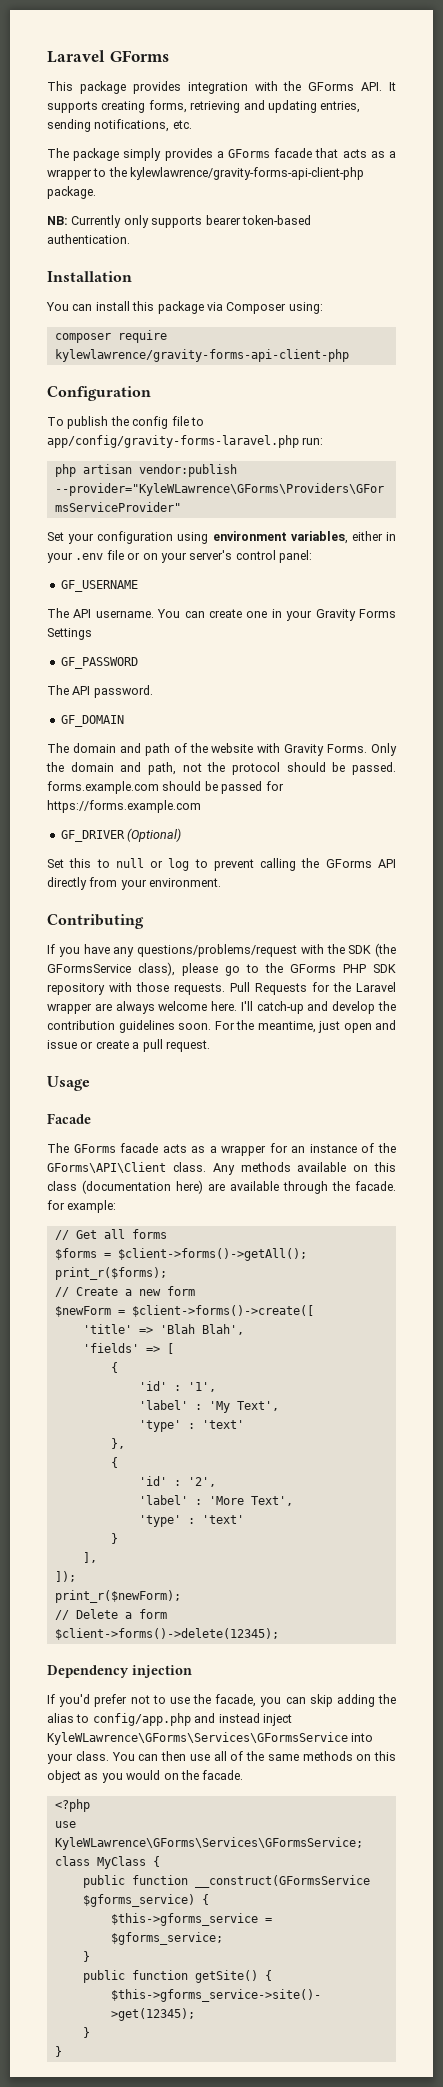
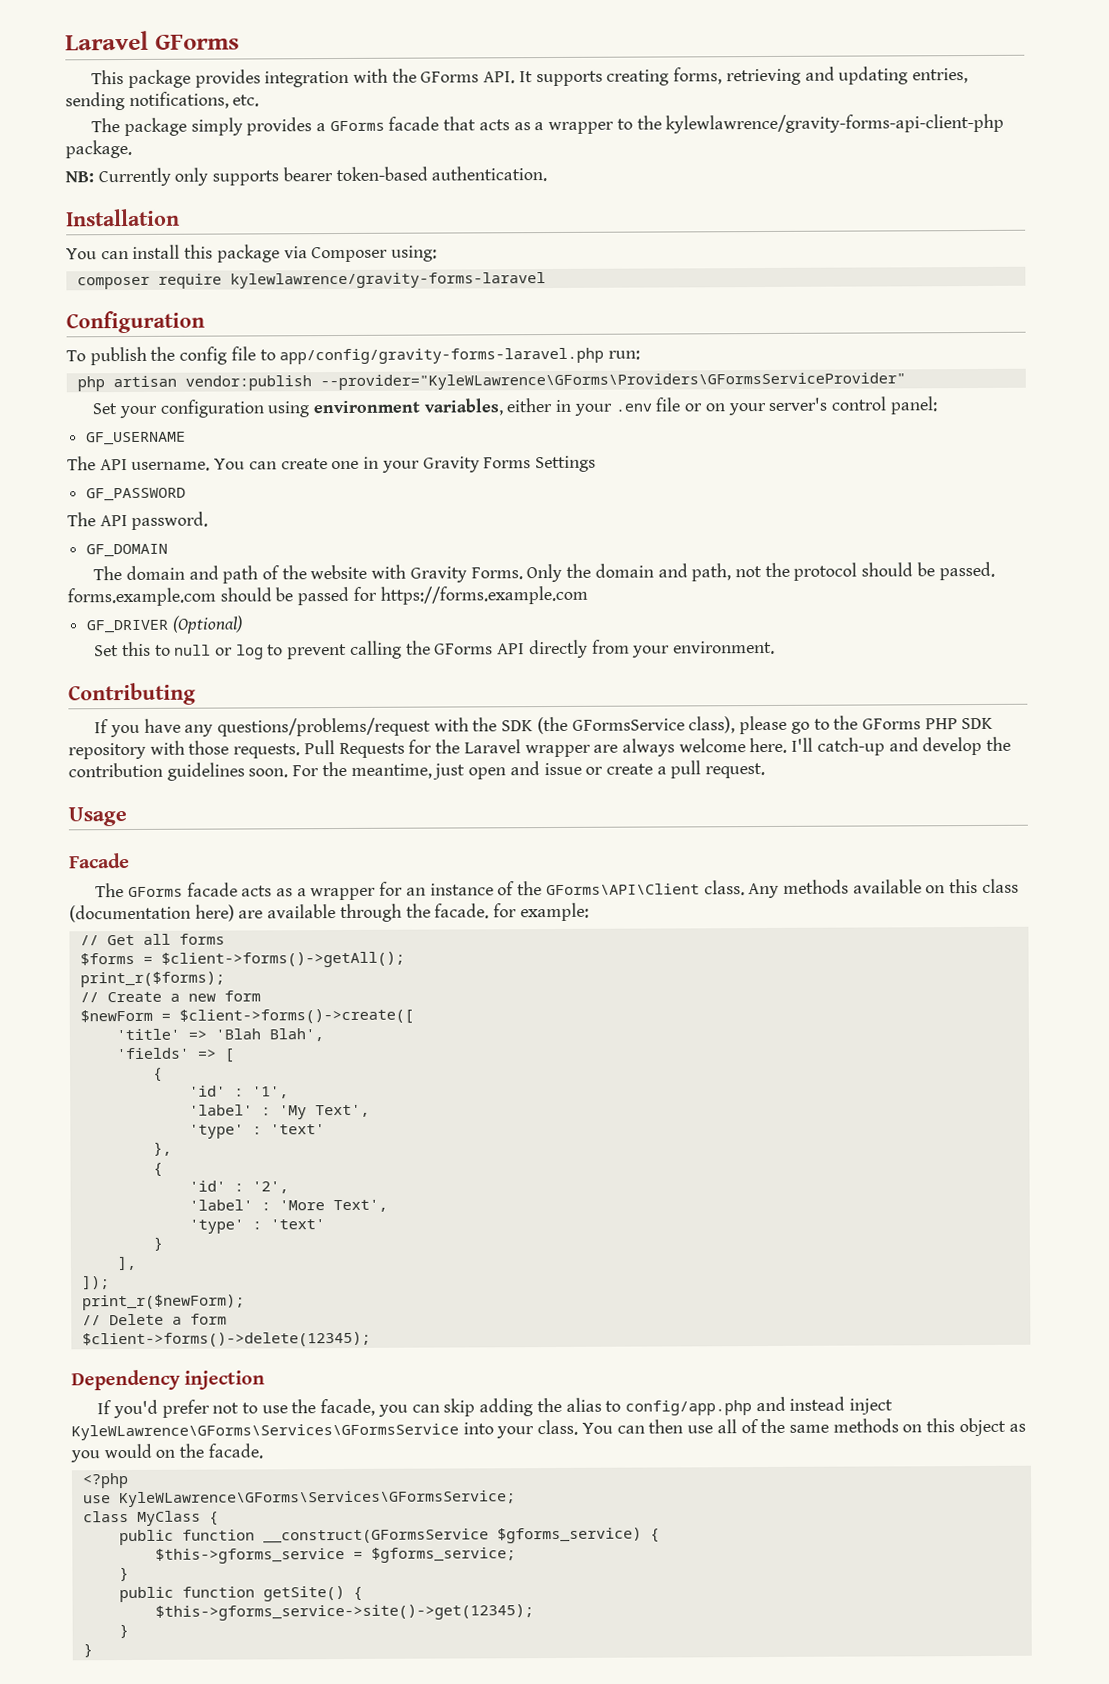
- composer require kylewlawrence/gravity-forms-api-client-php
+ composer require kylewlawrence/gravity-forms-laravel

